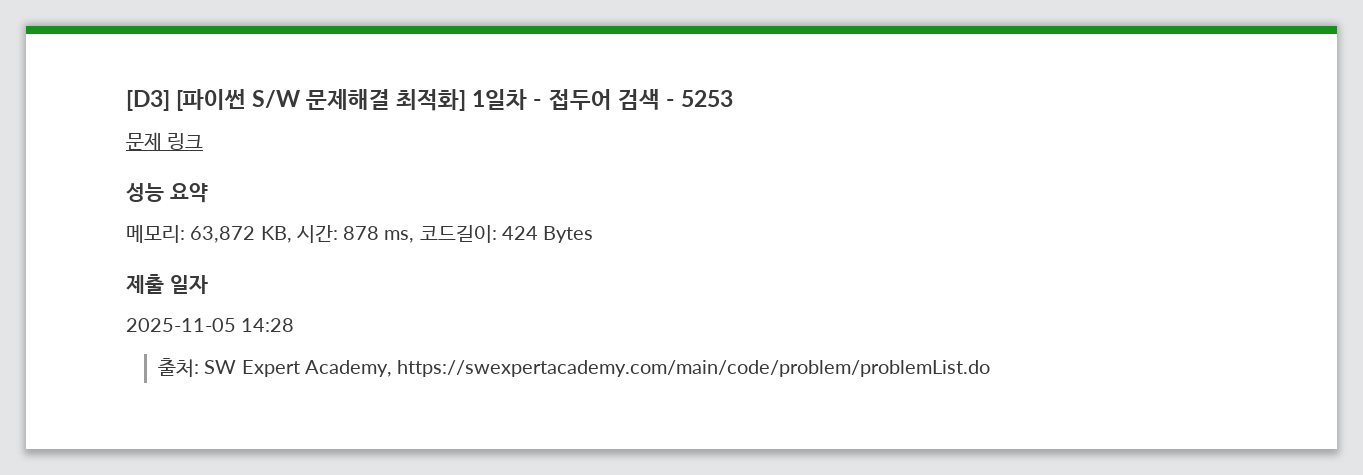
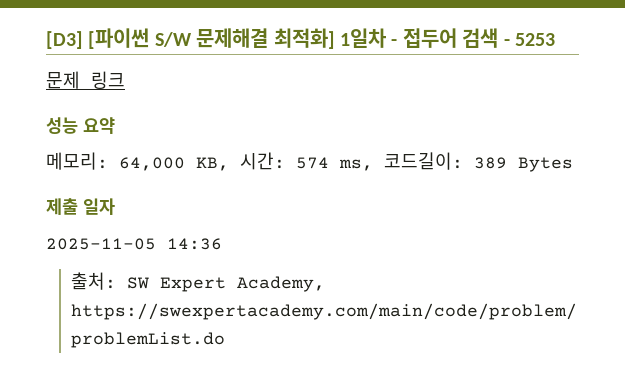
- 메모리: 63,872 KB, 시간: 878 ms, 코드길이: 424 Bytes
+ 메모리: 64,000 KB, 시간: 574 ms, 코드길이: 389 Bytes
- 2025-11-05 14:28
+ 2025-11-05 14:36

